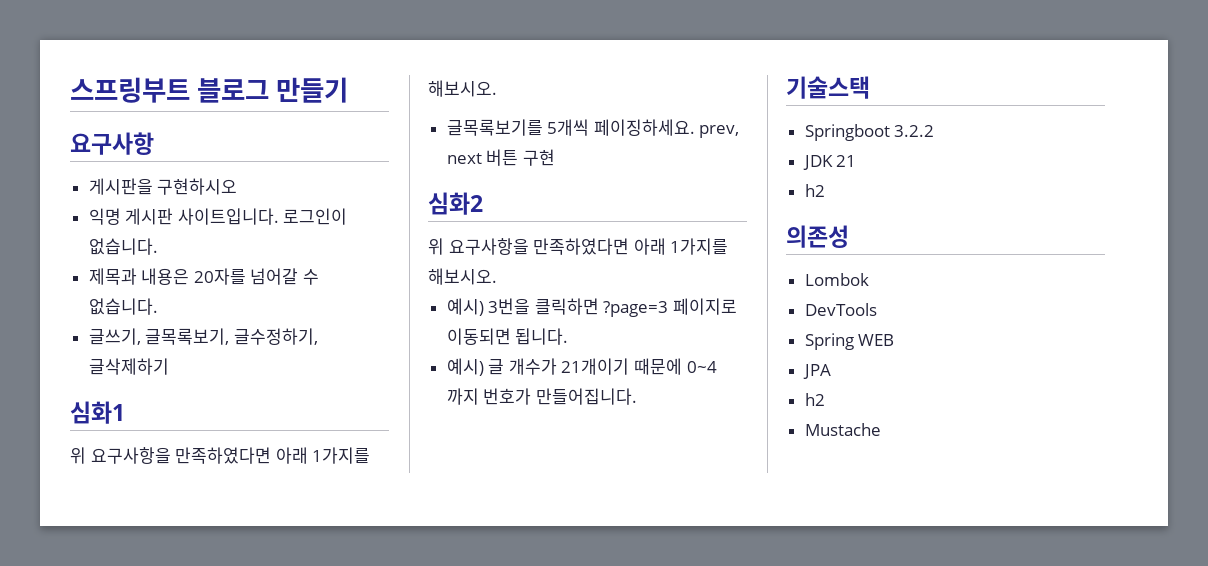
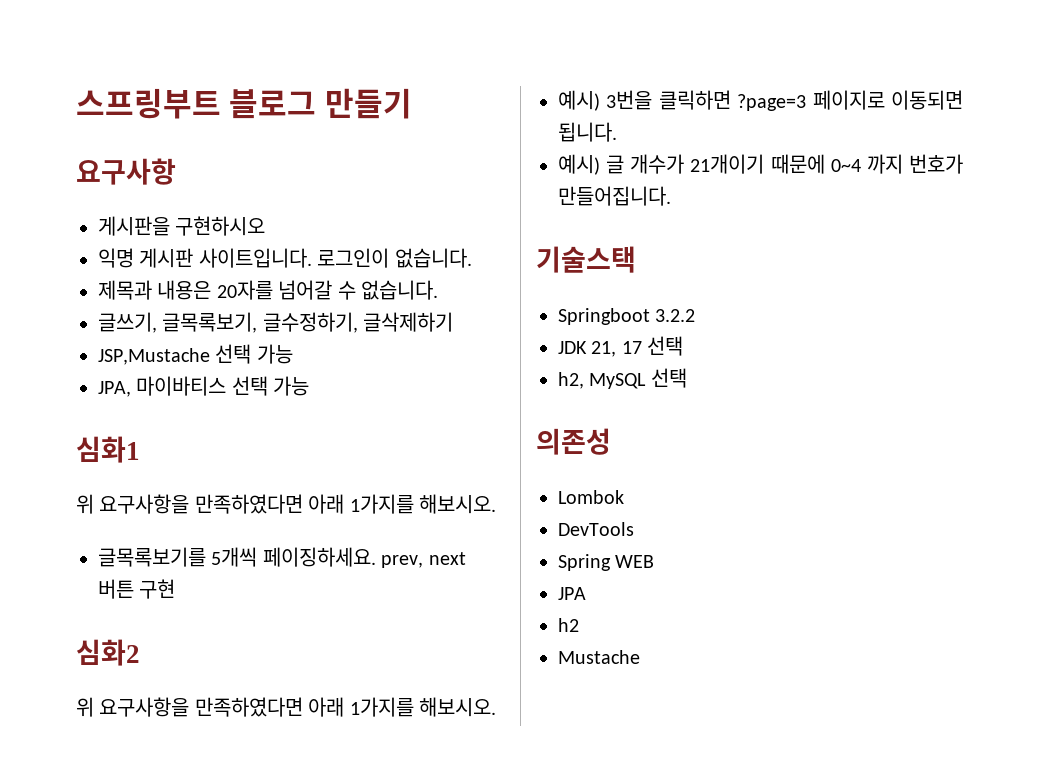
+ JSP,Mustache 선택 가능
+ JPA, 마이바티스 선택 가능
- JDK 21
- h2
+ JDK 21, 17 선택
+ h2, MySQL 선택

